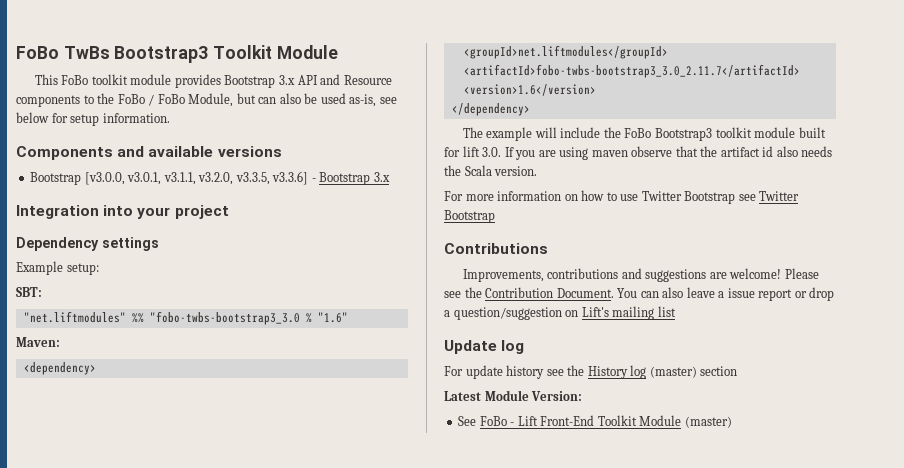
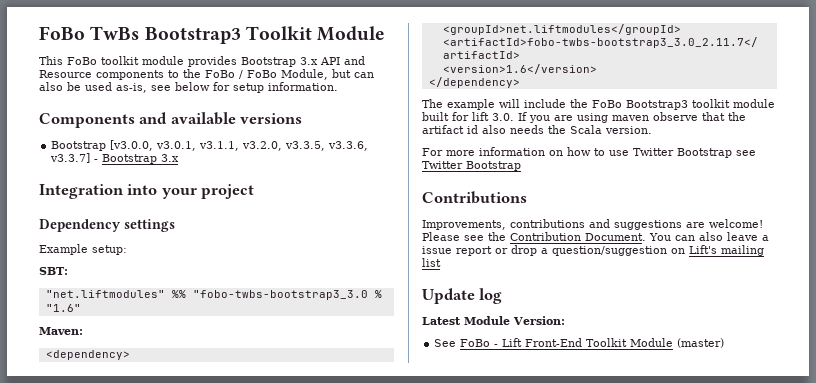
- Bootstrap [v3.0.0, v3.0.1, v3.1.1, v3.2.0, v3.3.5, v3.3.6] - Bootstrap 3.x
+ Bootstrap [v3.0.0, v3.0.1, v3.1.1, v3.2.0, v3.3.5, v3.3.6, v3.3.7] - Bootstrap 3.x
- For update history see the History log (master) section

